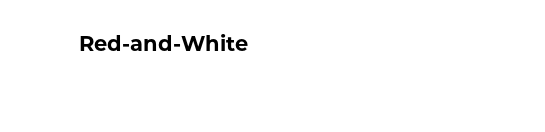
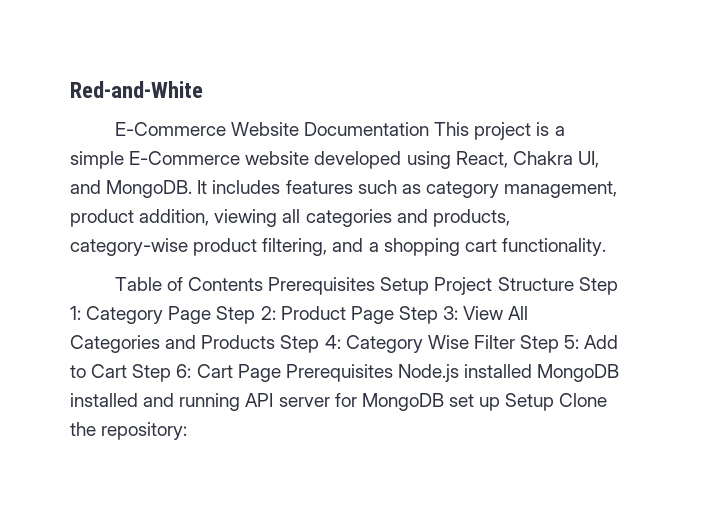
+ E-Commerce Website Documentation This project is a simple E-Commerce website developed using React, Chakra UI, and MongoDB. It includes features such as category management, product addition, viewing all categories and products, category-wise product filtering, and a shopping cart functionality.
+ Table of Contents Prerequisites Setup Project Structure Step 1: Category Page Step 2: Product Page Step 3: View All Categories and Products Step 4: Category Wise Filter Step 5: Add to Cart Step 6: Cart Page Prerequisites Node.js installed MongoDB installed and running API server for MongoDB set up Setup Clone the repository:

